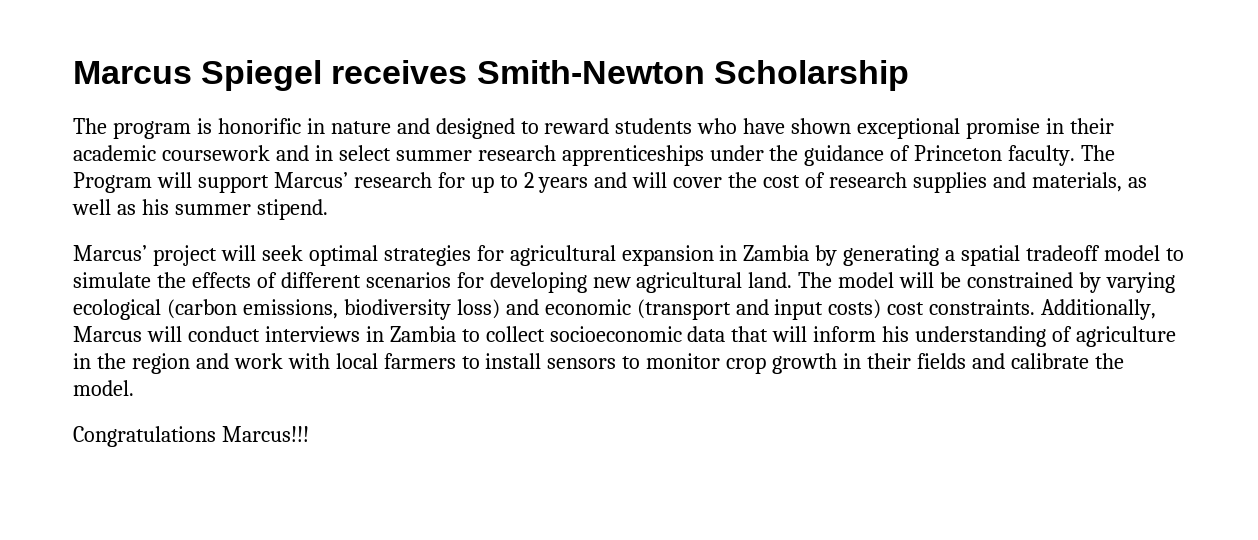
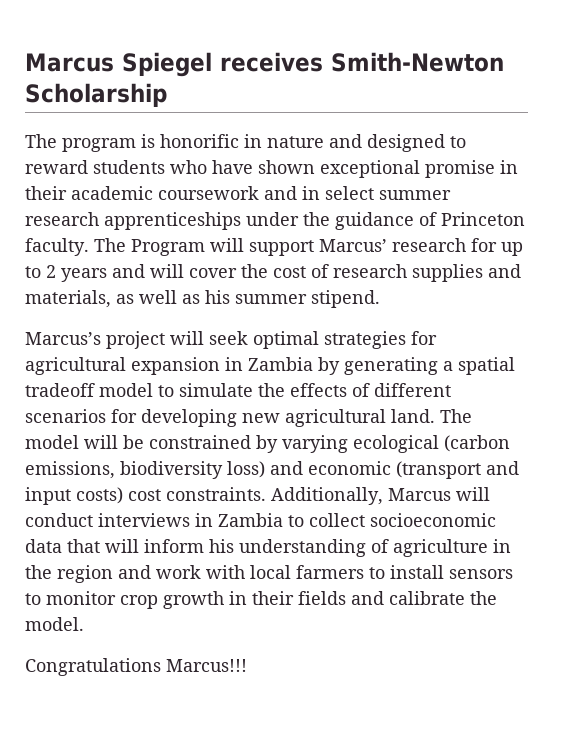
- Marcus’ project will seek optimal strategies for agricultural expansion in Zambia by generating a spatial tradeoff model to simulate the effects of different scenarios for developing new agricultural land.
+ Marcus’s project will seek optimal strategies for agricultural expansion in Zambia by generating a spatial tradeoff model to simulate the effects of different scenarios for developing new agricultural land.

